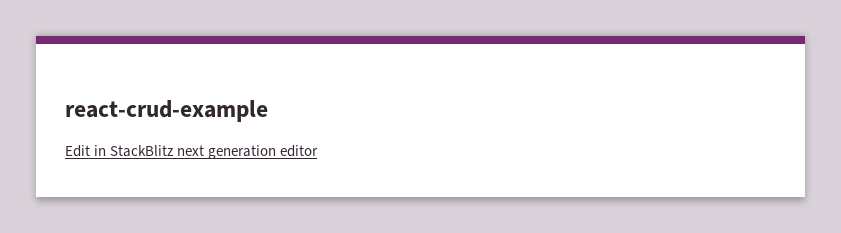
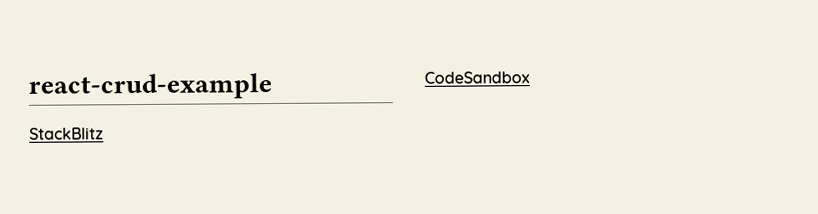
- Edit in StackBlitz next generation editor
+ StackBlitz
+ CodeSandbox

